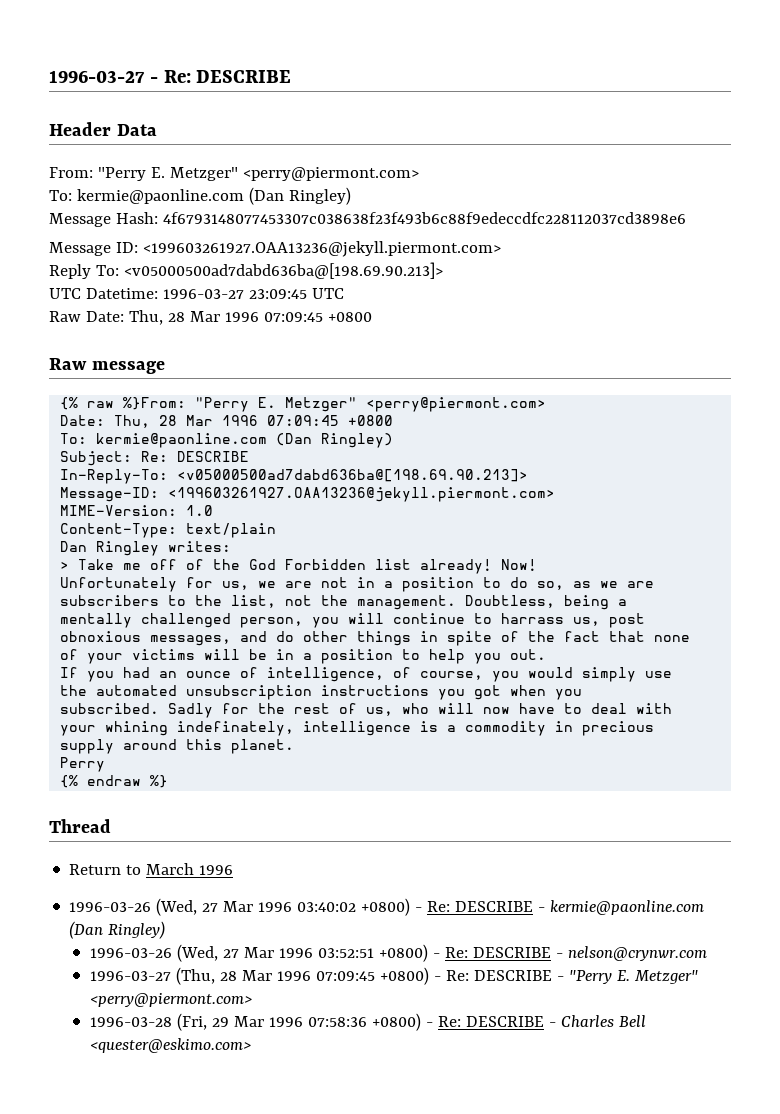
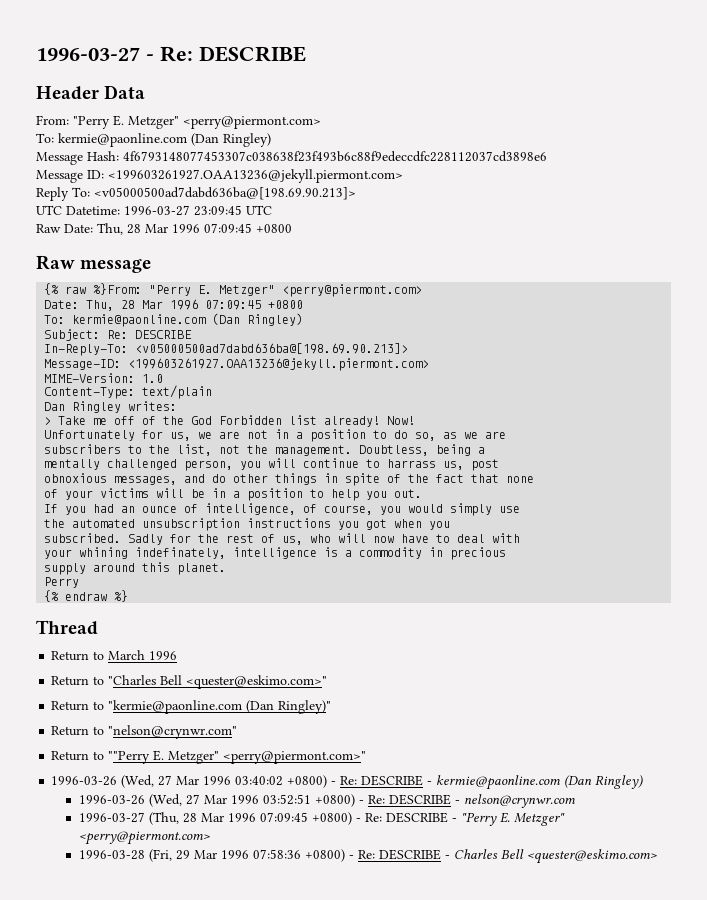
+ Return to "Charles Bell <quester@eskimo.com>"
+ Return to "kermie@paonline.com (Dan Ringley)"
+ Return to "nelson@crynwr.com"
+ Return to ""Perry E. Metzger" <perry@piermont.com>"

